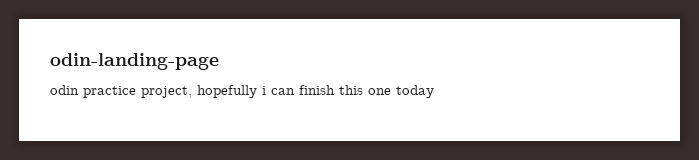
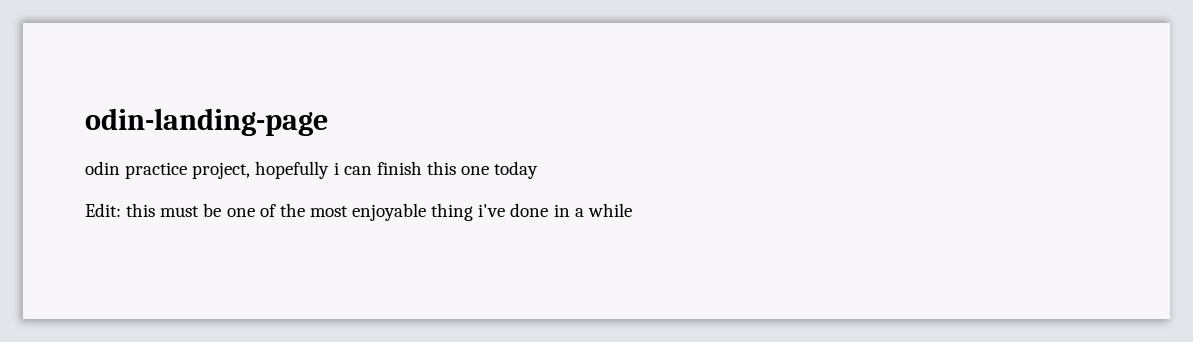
+ Edit: this must be one of the most enjoyable thing i've done in a while

